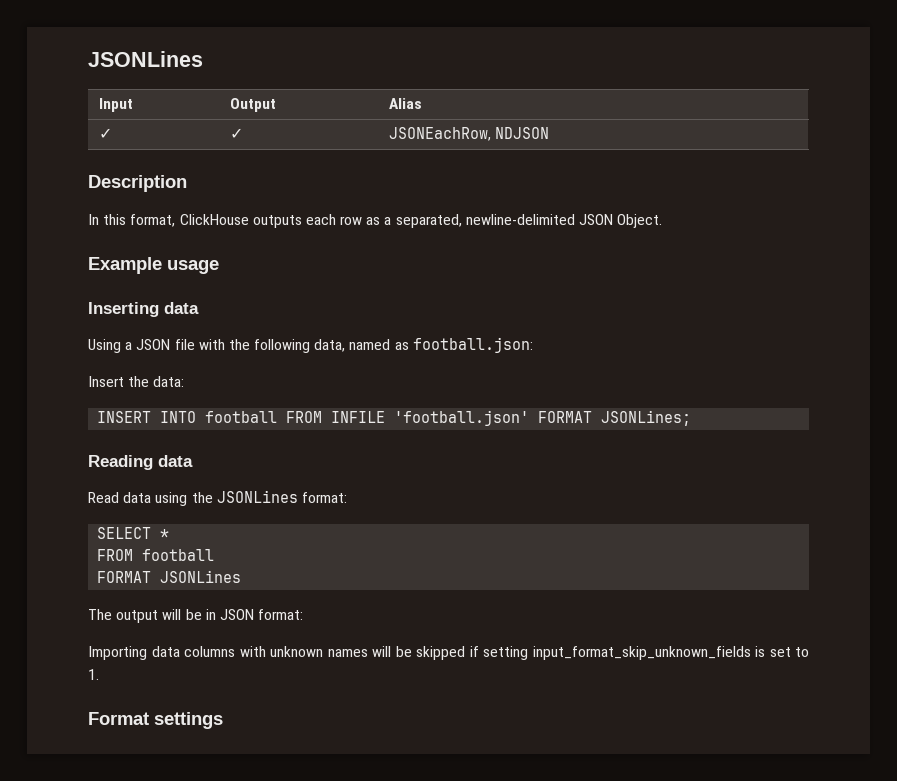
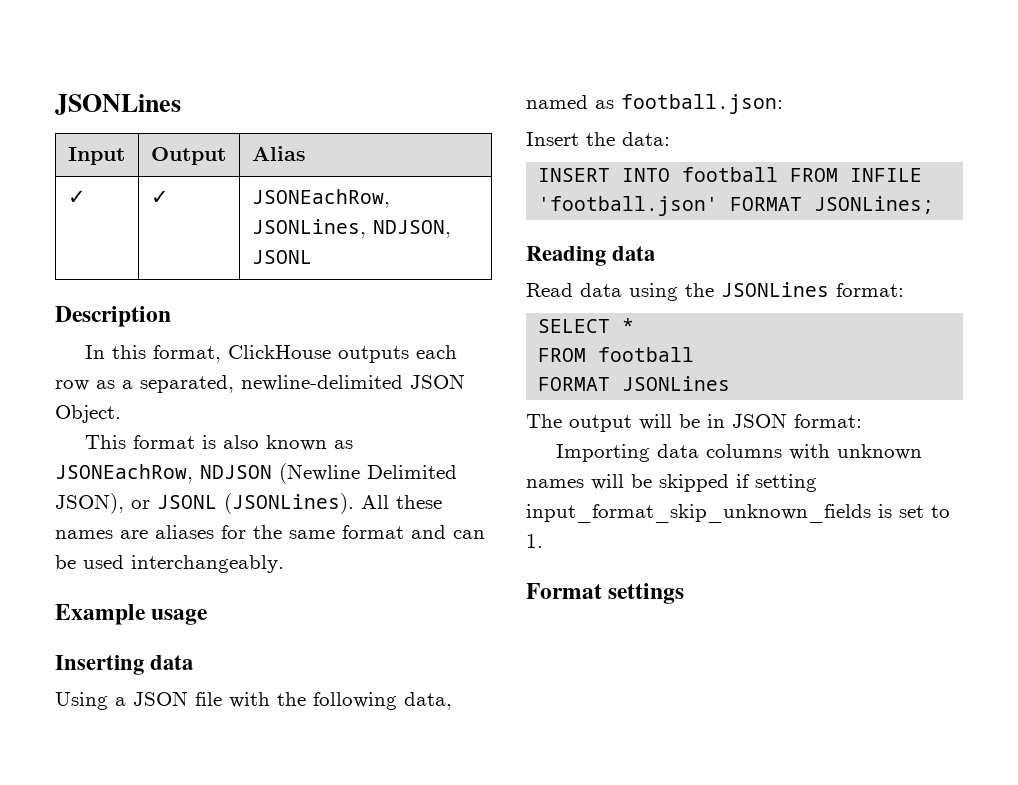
- ✓ | ✓ | JSONEachRow, NDJSON
+ ✓ | ✓ | JSONEachRow, JSONLines, NDJSON, JSONL
+ This format is also known as JSONEachRow, NDJSON (Newline Delimited JSON), or JSONL (JSONLines). All these names are aliases for the same format and can be used interchangeably.

